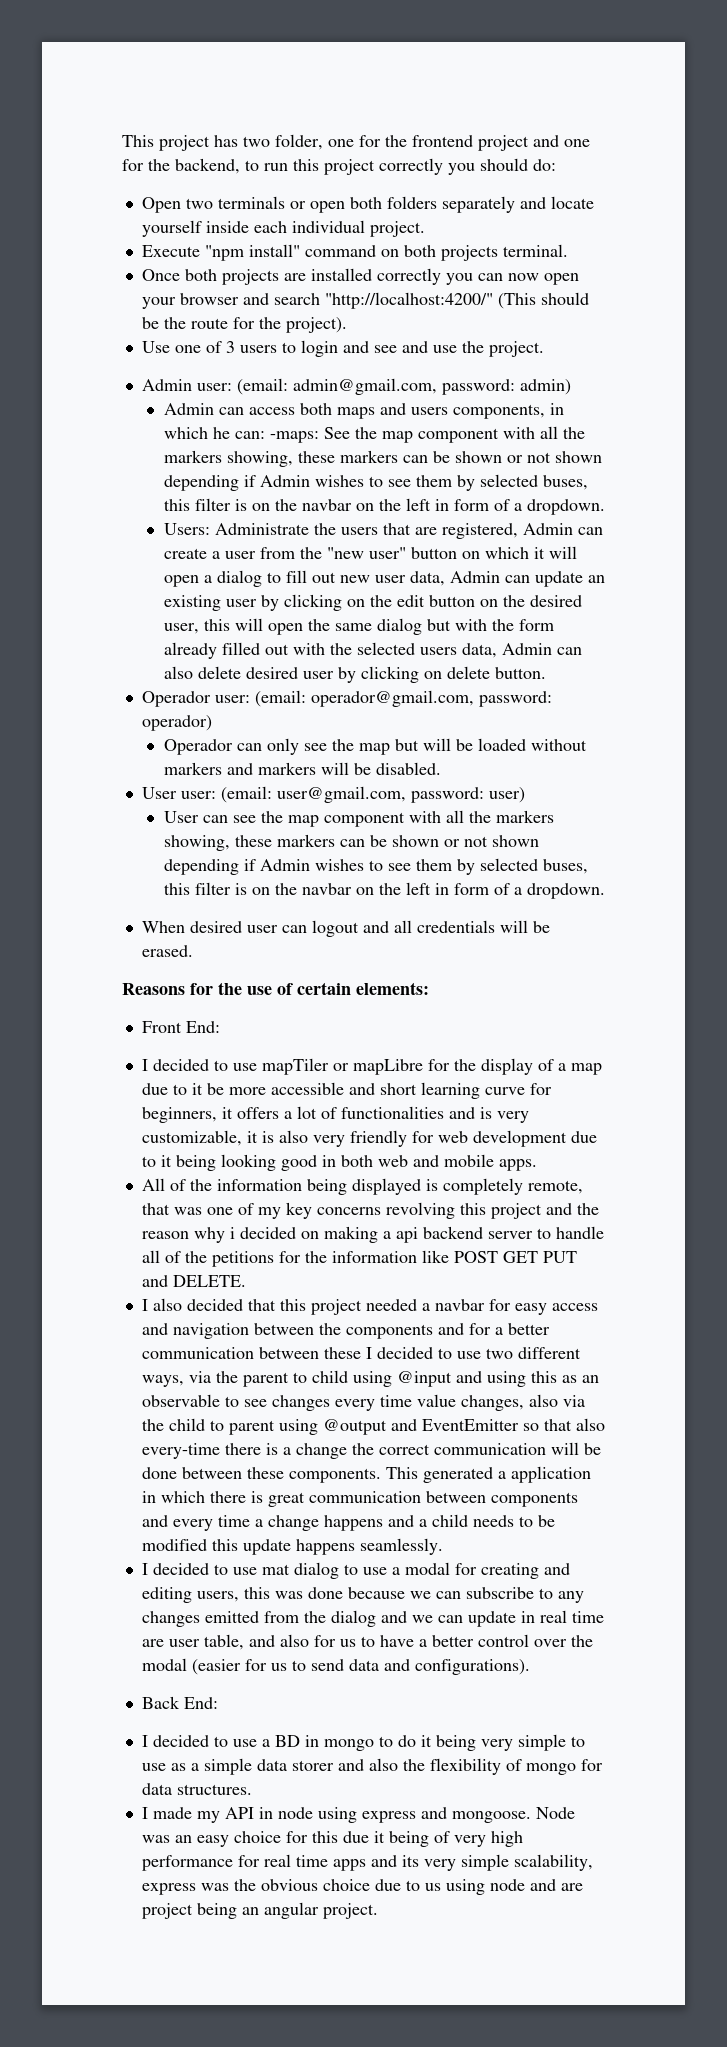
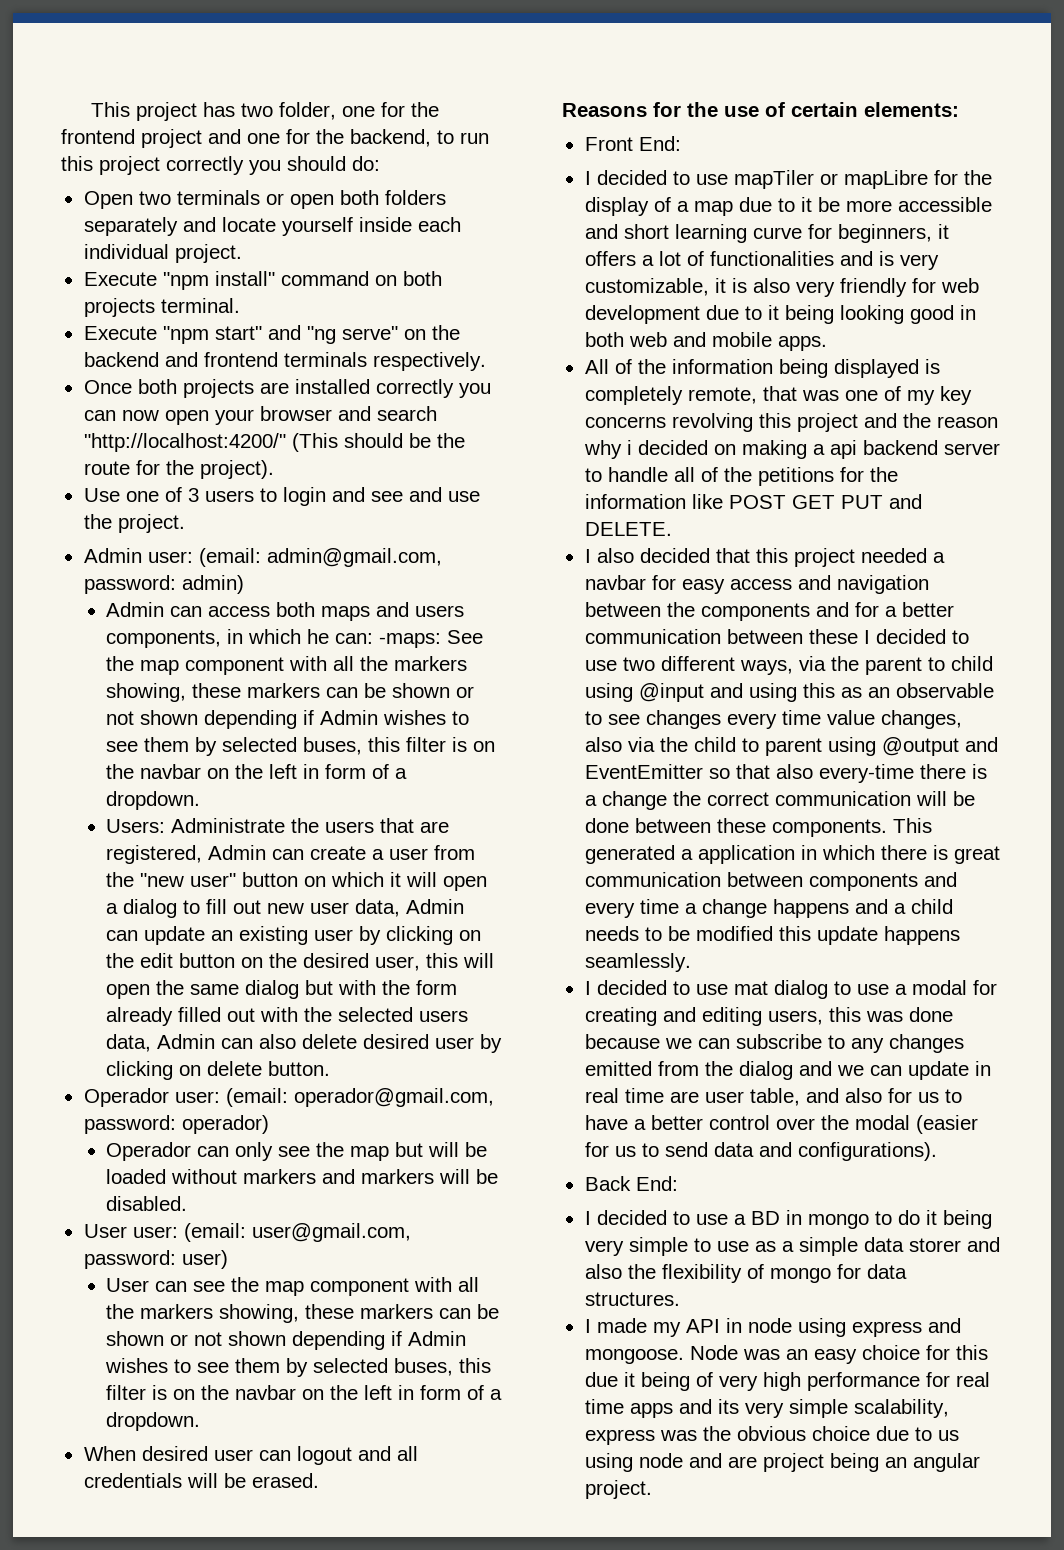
+ Execute "npm start" and "ng serve" on the backend and frontend terminals respectively.

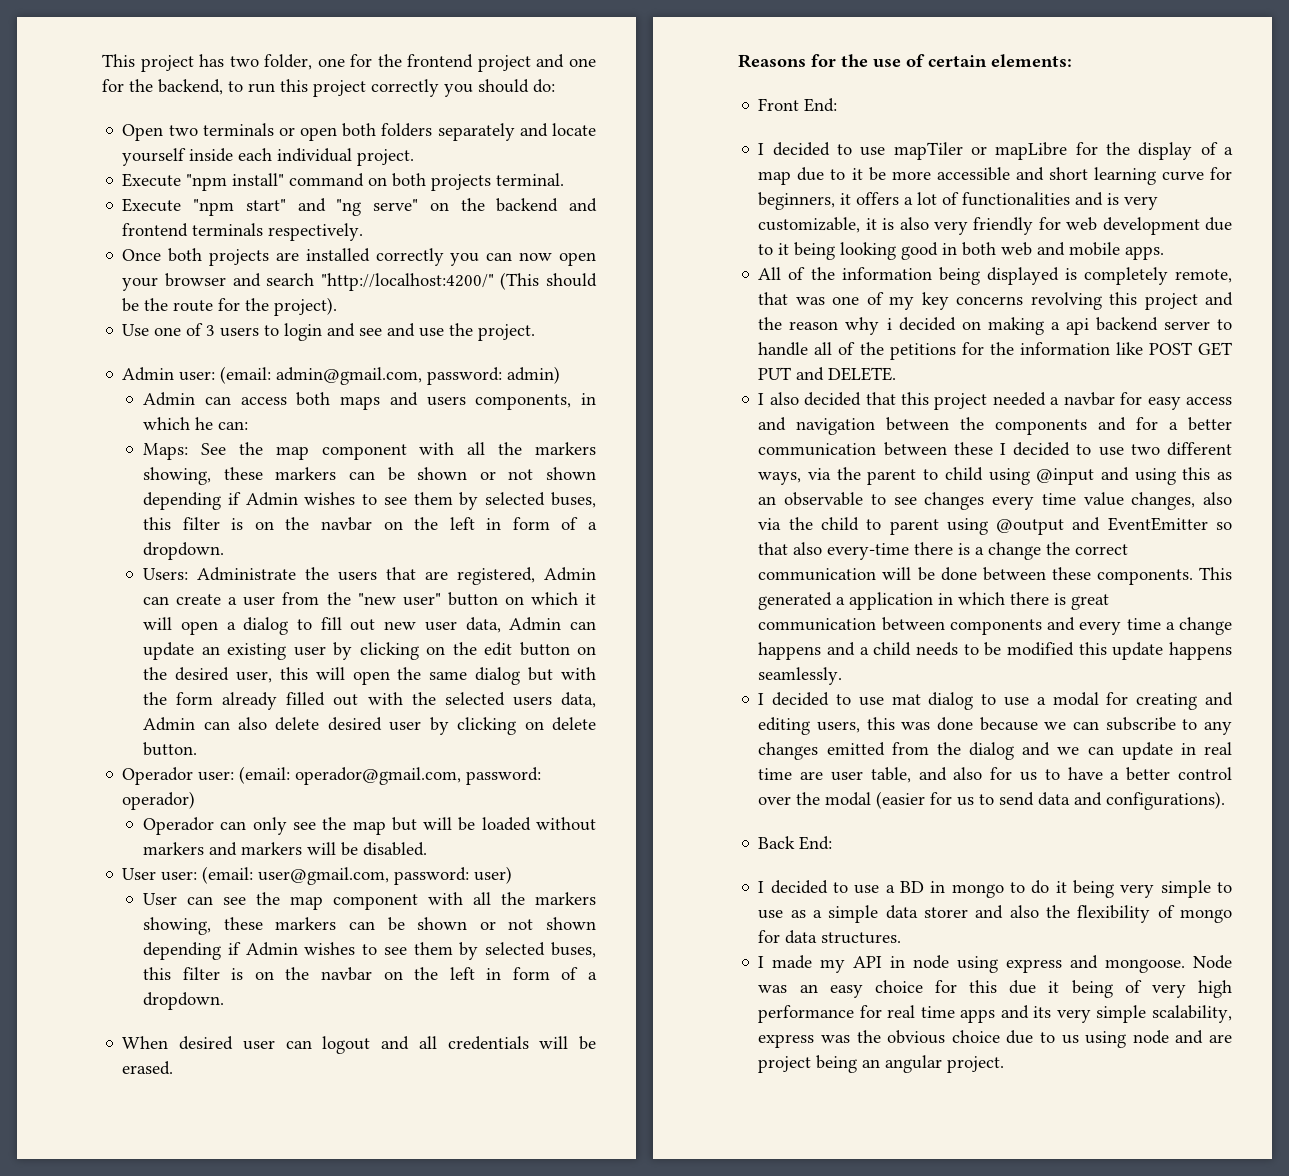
- Admin can access both maps and users components, in which he can: -maps: See the map component with all the markers showing, these markers can be shown or not shown depending if Admin wishes to see them by selected buses, this filter is on the navbar on the left in form of a dropdown.
+ Admin can access both maps and users components, in which he can:
+ Maps: See the map component with all the markers showing, these markers can be shown or not shown depending if Admin wishes to see them by selected buses, this filter is on the navbar on the left in form of a dropdown.

